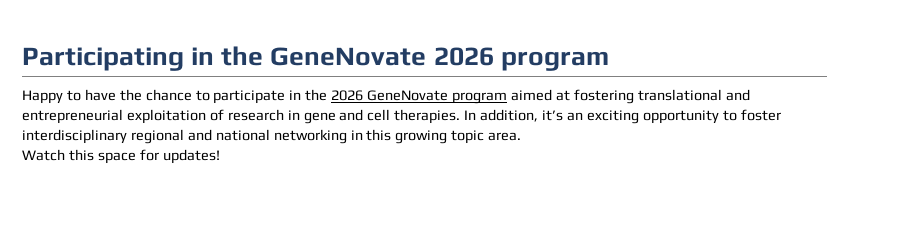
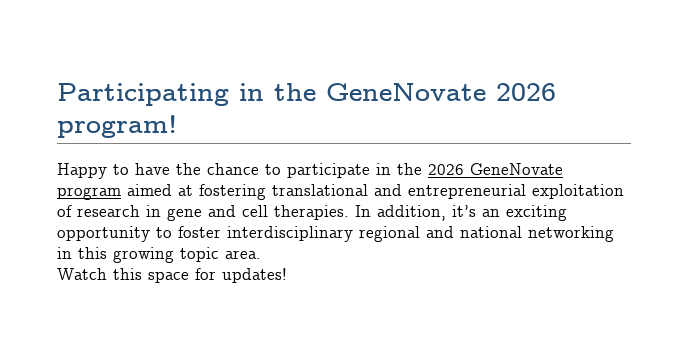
- Participating in the GeneNovate 2026 program
+ Participating in the GeneNovate 2026 program!

